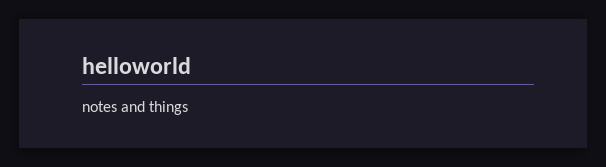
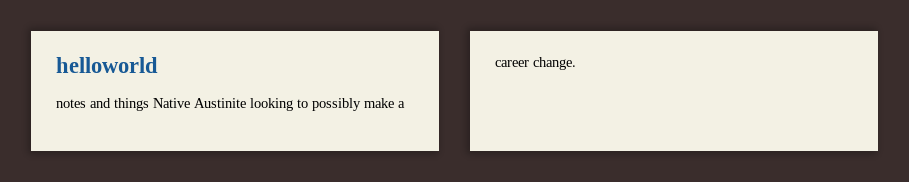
- notes and things
+ notes and things Native Austinite looking to possibly make a career change.

